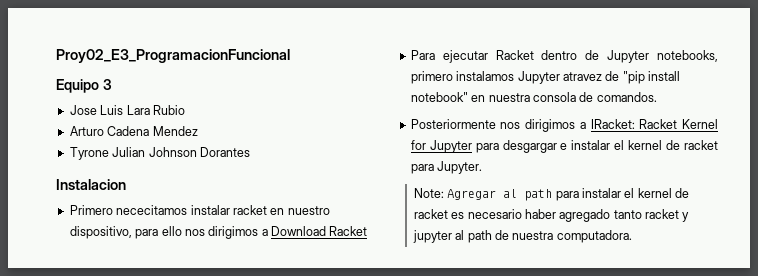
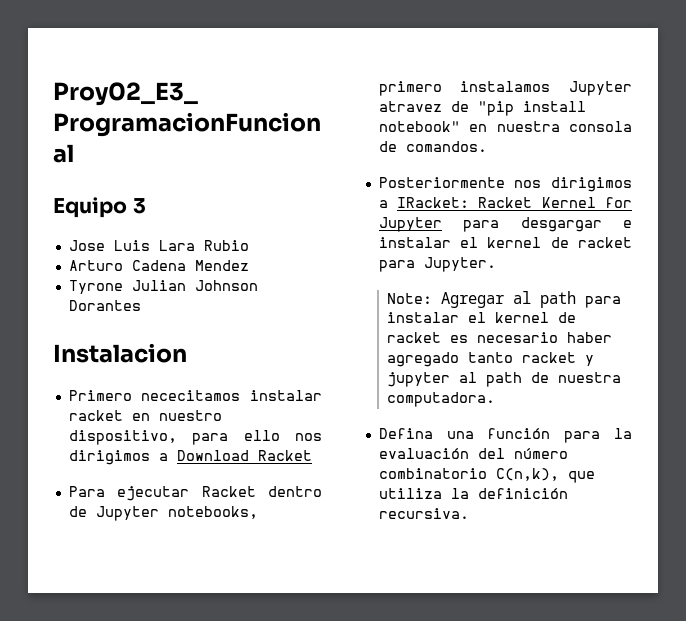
+ Defina una función para la evaluación del número combinatorio C(n,k), que utiliza la definición recursiva.

